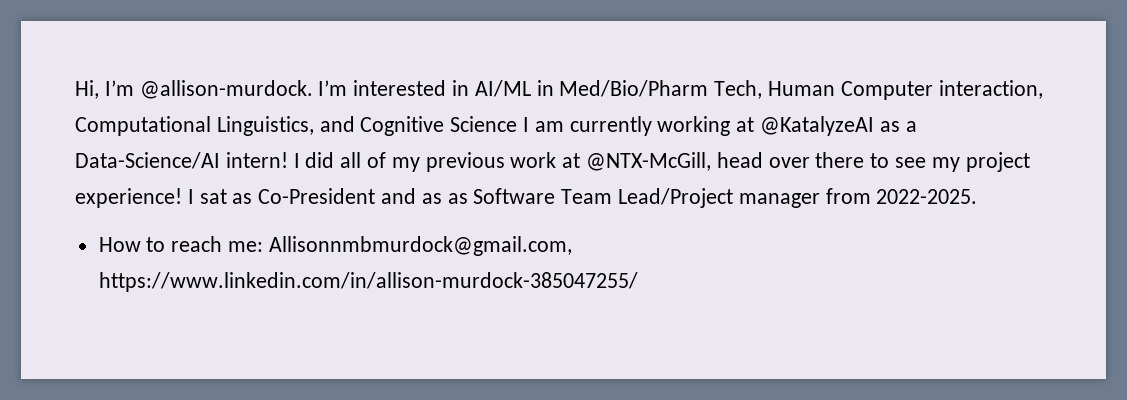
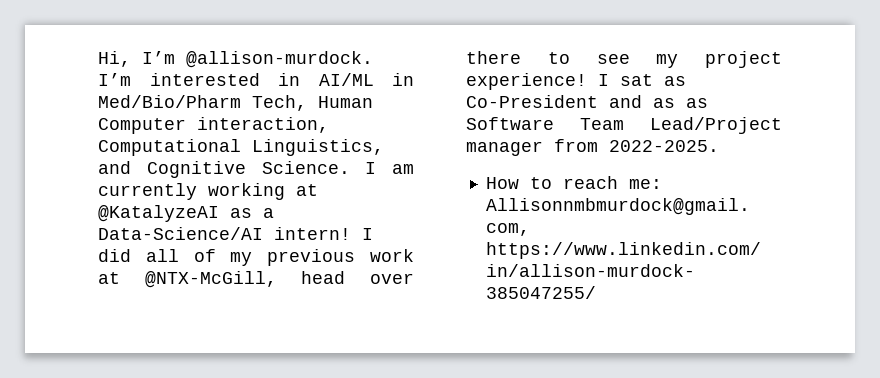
- I’m interested in AI/ML in Med/Bio/Pharm Tech, Human Computer interaction, Computational Linguistics, and Cognitive Science I am currently working at @KatalyzeAI as a Data-Science/AI intern!
+ I’m interested in AI/ML in Med/Bio/Pharm Tech, Human Computer interaction, Computational Linguistics, and Cognitive Science. I am currently working at @KatalyzeAI as a Data-Science/AI intern!

